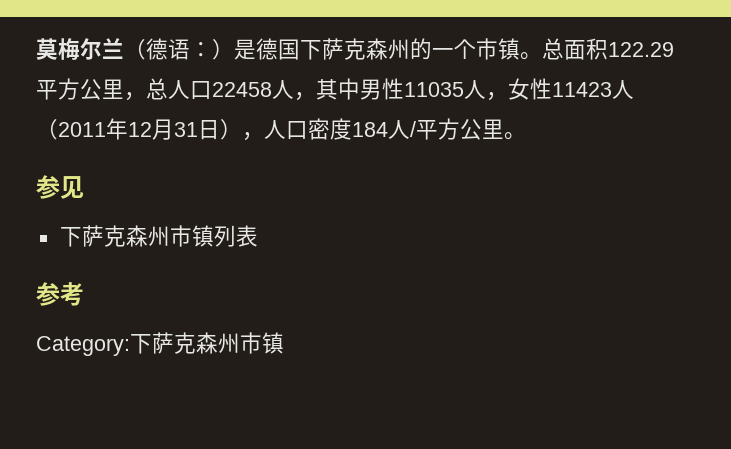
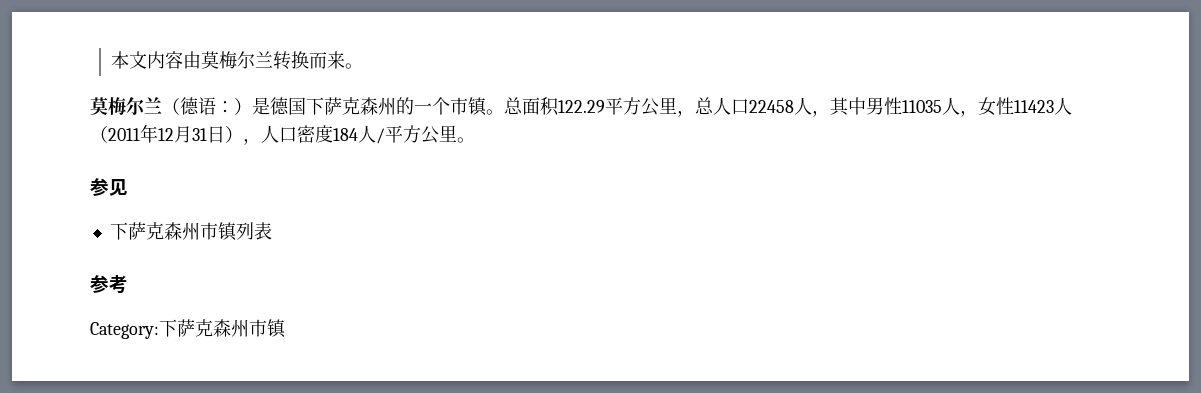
+ 本文内容由莫梅尔兰转换而来。

